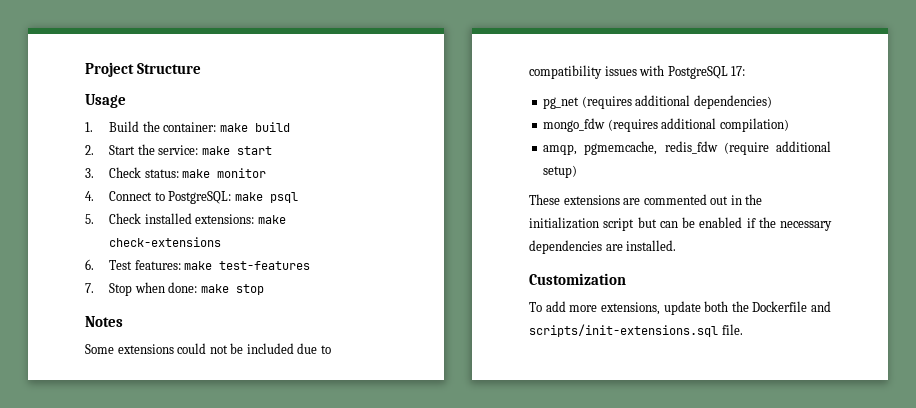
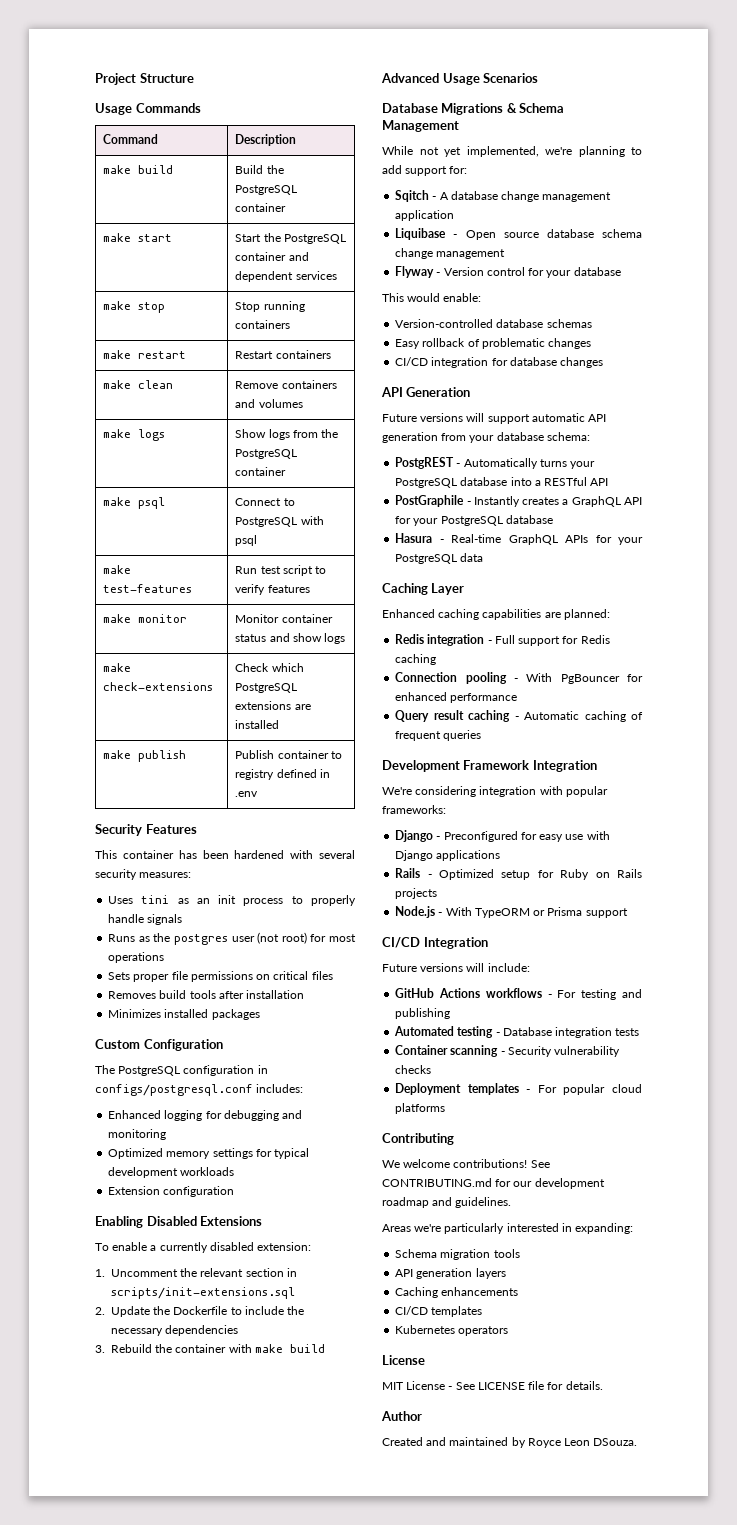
- Usage
- 1. Build the container: make build
- 2. Start the service: make start
- 3. Check status: make monitor
- 4. Connect to PostgreSQL: make psql
- 5. Check installed extensions: make check-extensions
- 6. Test features: make test-features
- 7. Stop when done: make stop
- Notes
- Some extensions could not be included due to compatibility issues with PostgreSQL 17:
- pg_net (requires additional dependencies)
- mongo_fdw (requires additional compilation)
- amqp, pgmemcache, redis_fdw (require additional setup)
- These extensions are commented out in the initialization script but can be enabled if the necessary dependencies are installed.
- Customization
- To add more extensions, update both the Dockerfile and scripts/init-extensions.sql file.
+ Usage Commands
+ Command | Description
+ make build | Build the PostgreSQL container
+ make start | Start the PostgreSQL container and dependent services
+ make stop | Stop running containers
+ make restart | Restart containers
+ make clean | Remove containers and volumes
+ make logs | Show logs from the PostgreSQL container
+ make psql | Connect to PostgreSQL with psql
+ make test-features | Run test script to verify features
+ make monitor | Monitor container status and show logs
+ make check-extensions | Check which PostgreSQL extensions are installed
+ make publish | Publish container to registry defined in .env
+ Security Features
+ This container has been hardened with several security measures:
+ Uses tini as an init process to properly handle signals
+ Runs as the postgres user (not root) for most operations
+ Sets proper file permissions on critical files
+ Removes build tools after installation
+ Minimizes installed packages
+ Custom Configuration
+ The PostgreSQL configuration in configs/postgresql.conf includes:
+ Enhanced logging for debugging and monitoring
+ Optimized memory settings for typical development workloads
+ Extension configuration
+ Enabling Disabled Extensions
+ To enable a currently disabled extension:
+ 1. Uncomment the relevant section in scripts/init-extensions.sql
+ 2. Update the Dockerfile to include the necessary dependencies
+ 3. Rebuild the container with make build
+ Advanced Usage Scenarios
+ Database Migrations & Schema Management
+ While not yet implemented, we're planning to add support for:
+ Sqitch - A database change management application
+ Liquibase - Open source database schema change management
+ Flyway - Version control for your database
+ This would enable:
+ Version-controlled database schemas
+ Easy rollback of problematic changes
+ CI/CD integration for database changes
+ API Generation
+ Future versions will support automatic API generation from your database schema:
+ PostgREST - Automatically turns your PostgreSQL database into a RESTful API
+ PostGraphile - Instantly creates a GraphQL API for your PostgreSQL database
+ Hasura - Real-time GraphQL APIs for your PostgreSQL data
+ Caching Layer
+ Enhanced caching capabilities are planned:
+ Redis integration - Full support for Redis caching
+ Connection pooling - With PgBouncer for enhanced performance
+ Query result caching - Automatic caching of frequent queries
+ Development Framework Integration
+ We're considering integration with popular frameworks:
+ Django - Preconfigured for easy use with Django applications
+ Rails - Optimized setup for Ruby on Rails projects
+ Node.js - With TypeORM or Prisma support
+ CI/CD Integration
+ Future versions will include:
+ GitHub Actions workflows - For testing and publishing
+ Automated testing - Database integration tests
+ Container scanning - Security vulnerability checks
+ Deployment templates - For popular cloud platforms
+ Contributing
+ We welcome contributions! See CONTRIBUTING.md for our development roadmap and guidelines.
+ Areas we're particularly interested in expanding:
+ Schema migration tools
+ API generation layers
+ Caching enhancements
+ CI/CD templates
+ Kubernetes operators
+ License
+ MIT License - See LICENSE file for details.
+ Author
+ Created and maintained by Royce Leon DSouza.

